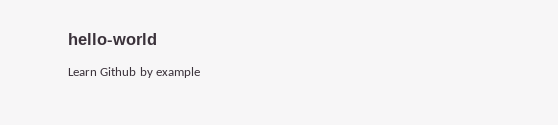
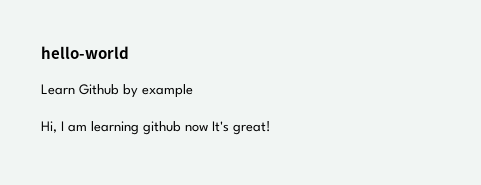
+ Hi, I am learning github now It's great!

